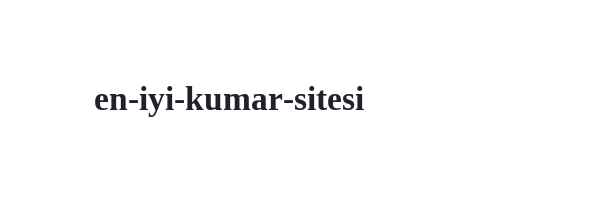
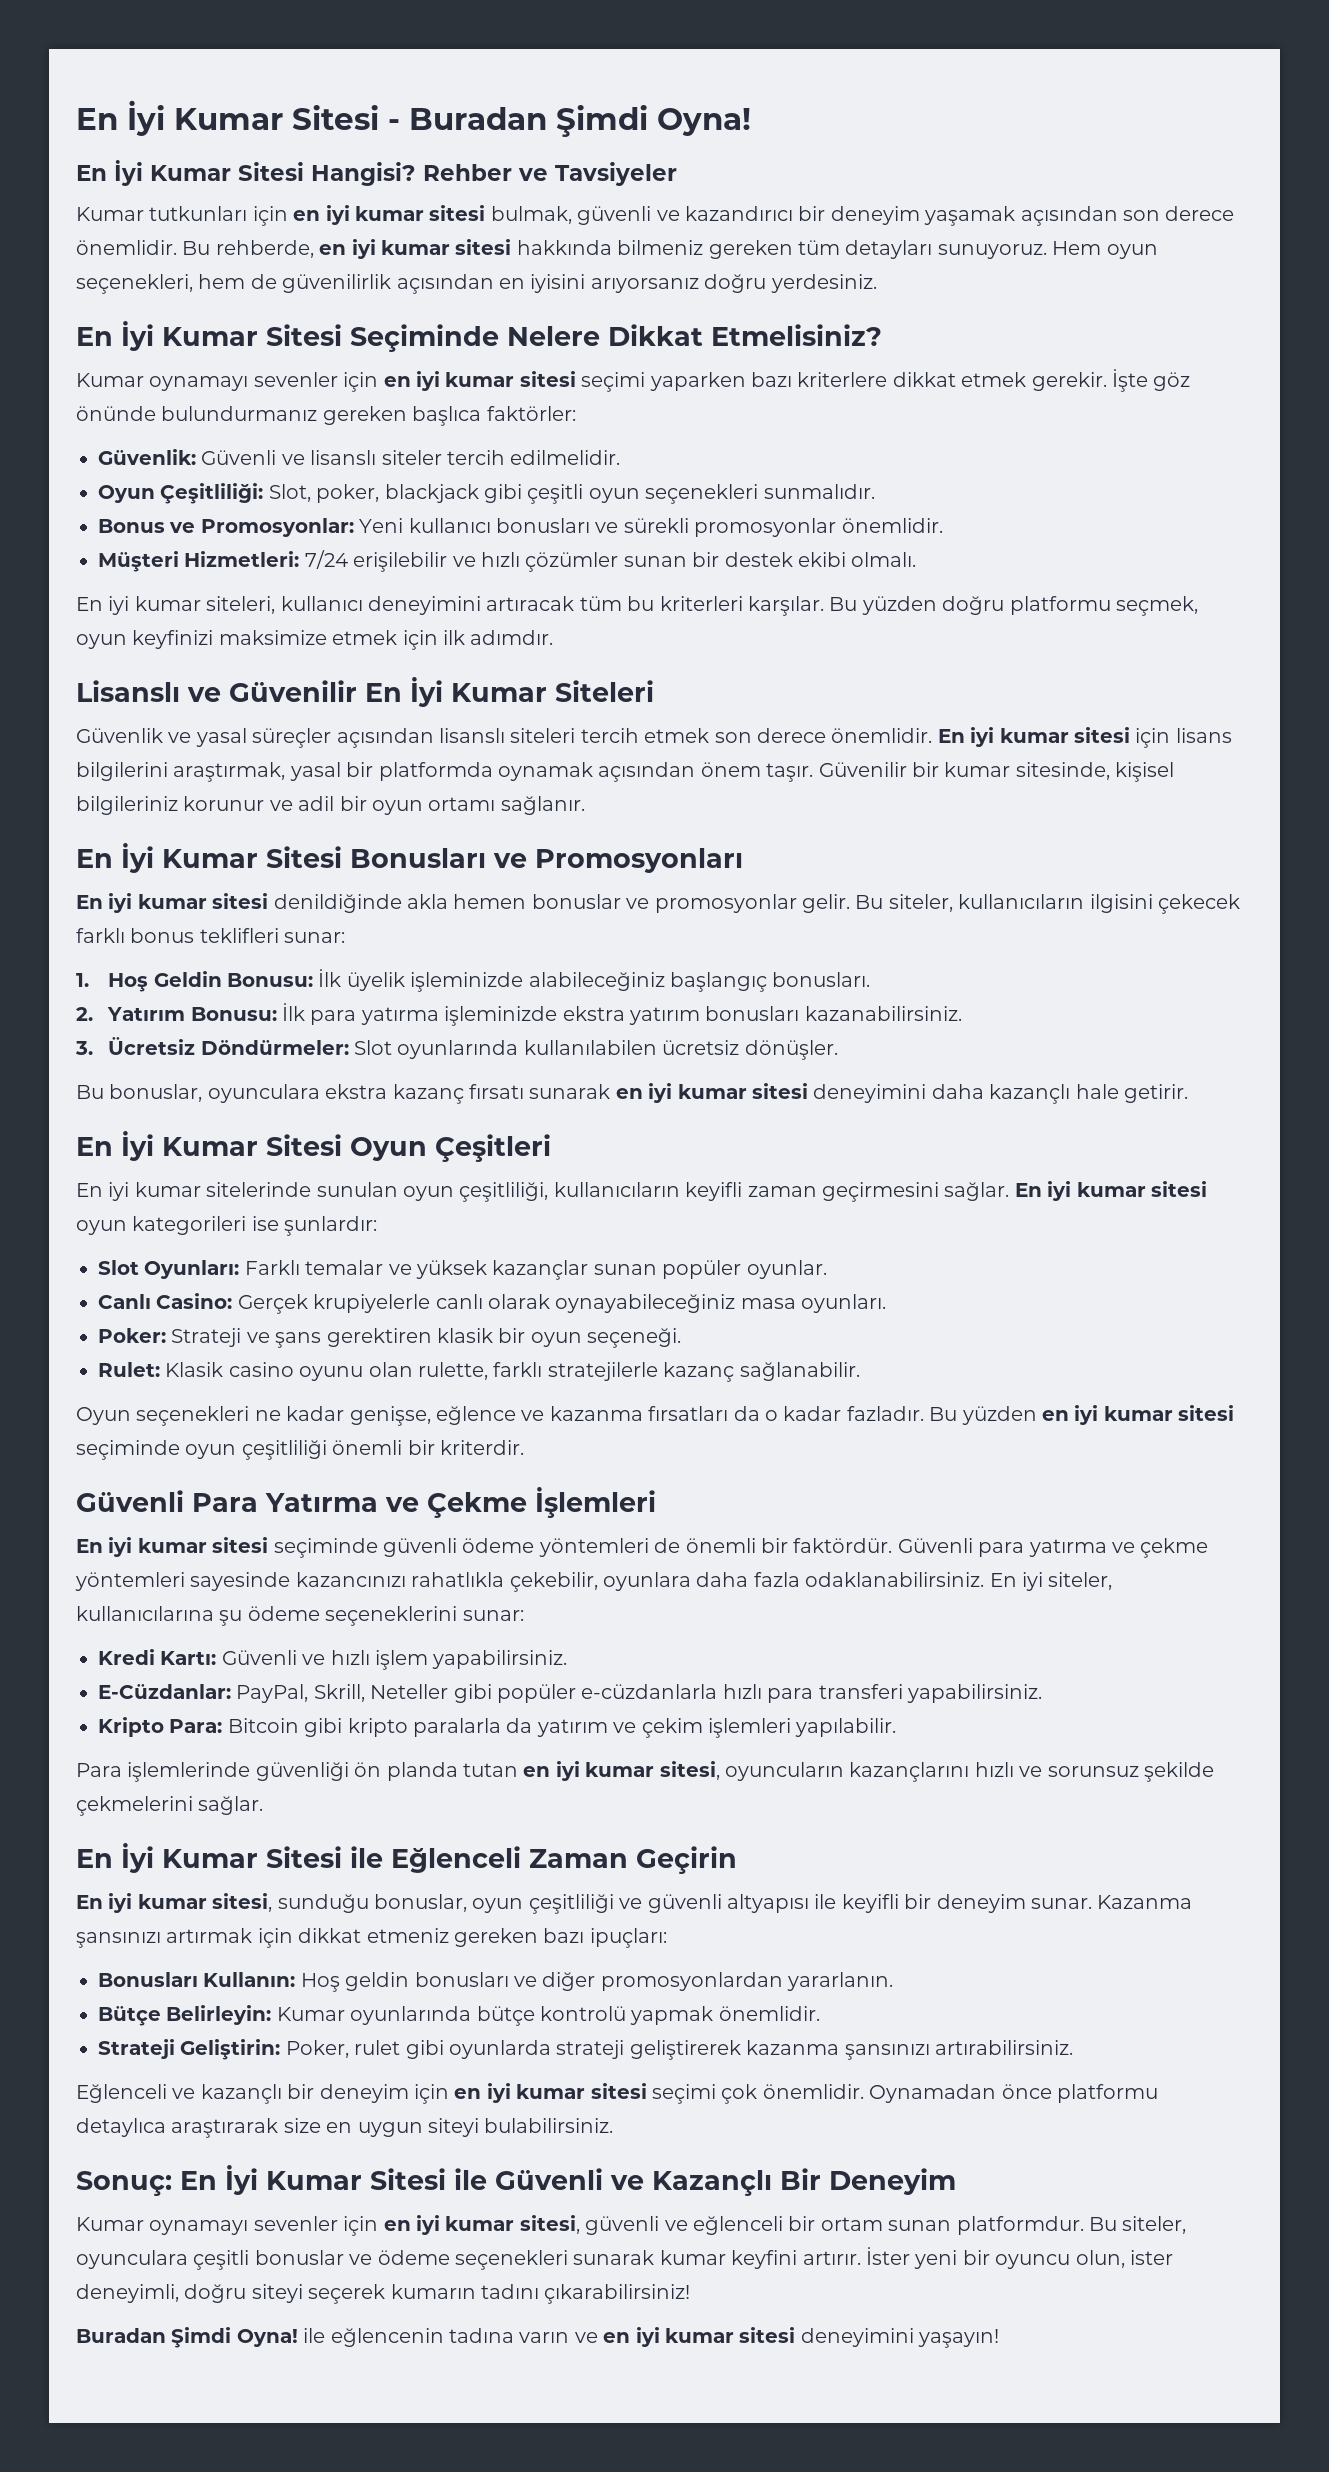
- en-iyi-kumar-sitesi
+ En İyi Kumar Sitesi - Buradan Şimdi Oyna!
+ En İyi Kumar Sitesi Hangisi? Rehber ve Tavsiyeler
+ Kumar tutkunları için en iyi kumar sitesi bulmak, güvenli ve kazandırıcı bir deneyim yaşamak açısından son derece önemlidir. Bu rehberde, en iyi kumar sitesi hakkında bilmeniz gereken tüm detayları sunuyoruz. Hem oyun seçenekleri, hem de güvenilirlik açısından en iyisini arıyorsanız doğru yerdesiniz.
+ En İyi Kumar Sitesi Seçiminde Nelere Dikkat Etmelisiniz?
+ Kumar oynamayı sevenler için en iyi kumar sitesi seçimi yaparken bazı kriterlere dikkat etmek gerekir. İşte göz önünde bulundurmanız gereken başlıca faktörler:
+ Güvenlik: Güvenli ve lisanslı siteler tercih edilmelidir.
+ Oyun Çeşitliliği: Slot, poker, blackjack gibi çeşitli oyun seçenekleri sunmalıdır.
+ Bonus ve Promosyonlar: Yeni kullanıcı bonusları ve sürekli promosyonlar önemlidir.
+ Müşteri Hizmetleri: 7/24 erişilebilir ve hızlı çözümler sunan bir destek ekibi olmalı.
+ En iyi kumar siteleri, kullanıcı deneyimini artıracak tüm bu kriterleri karşılar. Bu yüzden doğru platformu seçmek, oyun keyfinizi maksimize etmek için ilk adımdır.
+ Lisanslı ve Güvenilir En İyi Kumar Siteleri
+ Güvenlik ve yasal süreçler açısından lisanslı siteleri tercih etmek son derece önemlidir. En iyi kumar sitesi için lisans bilgilerini araştırmak, yasal bir platformda oynamak açısından önem taşır. Güvenilir bir kumar sitesinde, kişisel bilgileriniz korunur ve adil bir oyun ortamı sağlanır.
+ En İyi Kumar Sitesi Bonusları ve Promosyonları
+ En iyi kumar sitesi denildiğinde akla hemen bonuslar ve promosyonlar gelir. Bu siteler, kullanıcıların ilgisini çekecek farklı bonus teklifleri sunar:
+ 1. Hoş Geldin Bonusu: İlk üyelik işleminizde alabileceğiniz başlangıç bonusları.
+ 2. Yatırım Bonusu: İlk para yatırma işleminizde ekstra yatırım bonusları kazanabilirsiniz.
+ 3. Ücretsiz Döndürmeler: Slot oyunlarında kullanılabilen ücretsiz dönüşler.
+ Bu bonuslar, oyunculara ekstra kazanç fırsatı sunarak en iyi kumar sitesi deneyimini daha kazançlı hale getirir.
+ En İyi Kumar Sitesi Oyun Çeşitleri
+ En iyi kumar sitelerinde sunulan oyun çeşitliliği, kullanıcıların keyifli zaman geçirmesini sağlar. En iyi kumar sitesi oyun kategorileri ise şunlardır:
+ Slot Oyunları: Farklı temalar ve yüksek kazançlar sunan popüler oyunlar.
+ Canlı Casino: Gerçek krupiyelerle canlı olarak oynayabileceğiniz masa oyunları.
+ Poker: Strateji ve şans gerektiren klasik bir oyun seçeneği.
+ Rulet: Klasik casino oyunu olan rulette, farklı stratejilerle kazanç sağlanabilir.
+ Oyun seçenekleri ne kadar genişse, eğlence ve kazanma fırsatları da o kadar fazladır. Bu yüzden en iyi kumar sitesi seçiminde oyun çeşitliliği önemli bir kriterdir.
+ Güvenli Para Yatırma ve Çekme İşlemleri
+ En iyi kumar sitesi seçiminde güvenli ödeme yöntemleri de önemli bir faktördür. Güvenli para yatırma ve çekme yöntemleri sayesinde kazancınızı rahatlıkla çekebilir, oyunlara daha fazla odaklanabilirsiniz. En iyi siteler, kullanıcılarına şu ödeme seçeneklerini sunar:
+ Kredi Kartı: Güvenli ve hızlı işlem yapabilirsiniz.
+ E-Cüzdanlar: PayPal, Skrill, Neteller gibi popüler e-cüzdanlarla hızlı para transferi yapabilirsiniz.
+ Kripto Para: Bitcoin gibi kripto paralarla da yatırım ve çekim işlemleri yapılabilir.
+ Para işlemlerinde güvenliği ön planda tutan en iyi kumar sitesi, oyuncuların kazançlarını hızlı ve sorunsuz şekilde çekmelerini sağlar.
+ En İyi Kumar Sitesi ile Eğlenceli Zaman Geçirin
+ En iyi kumar sitesi, sunduğu bonuslar, oyun çeşitliliği ve güvenli altyapısı ile keyifli bir deneyim sunar. Kazanma şansınızı artırmak için dikkat etmeniz gereken bazı ipuçları:
+ Bonusları Kullanın: Hoş geldin bonusları ve diğer promosyonlardan yararlanın.
+ Bütçe Belirleyin: Kumar oyunlarında bütçe kontrolü yapmak önemlidir.
+ Strateji Geliştirin: Poker, rulet gibi oyunlarda strateji geliştirerek kazanma şansınızı artırabilirsiniz.
+ Eğlenceli ve kazançlı bir deneyim için en iyi kumar sitesi seçimi çok önemlidir. Oynamadan önce platformu detaylıca araştırarak size en uygun siteyi bulabilirsiniz.
+ Sonuç: En İyi Kumar Sitesi ile Güvenli ve Kazançlı Bir Deneyim
+ Kumar oynamayı sevenler için en iyi kumar sitesi, güvenli ve eğlenceli bir ortam sunan platformdur. Bu siteler, oyunculara çeşitli bonuslar ve ödeme seçenekleri sunarak kumar keyfini artırır. İster yeni bir oyuncu olun, ister deneyimli, doğru siteyi seçerek kumarın tadını çıkarabilirsiniz!
+ Buradan Şimdi Oyna! ile eğlencenin tadına varın ve en iyi kumar sitesi deneyimini yaşayın!

